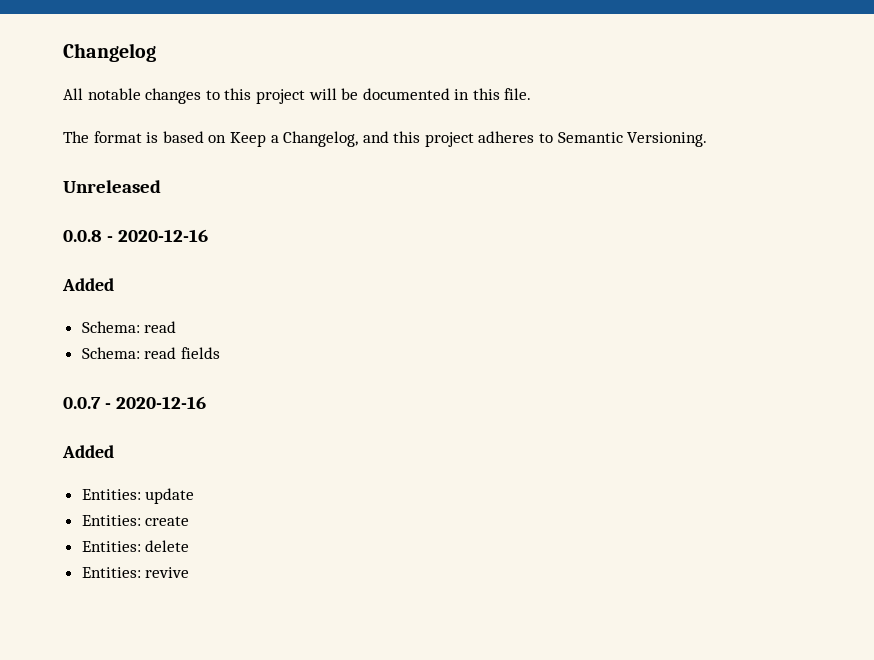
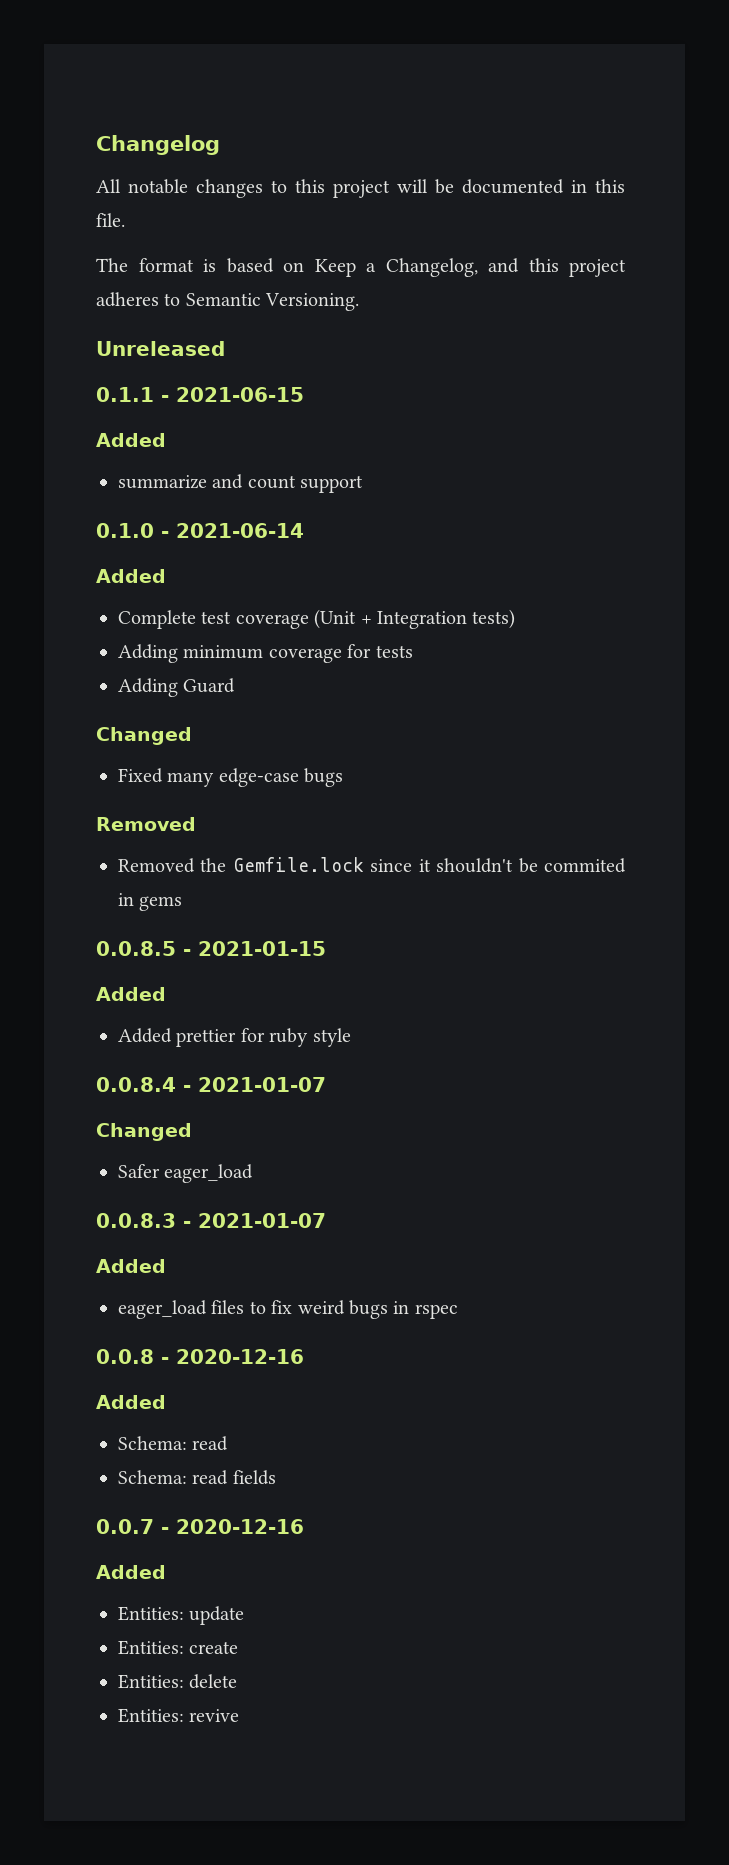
+ 0.1.1 - 2021-06-15
+ Added
+ summarize and count support
+ 0.1.0 - 2021-06-14
+ Added
+ Complete test coverage (Unit + Integration tests)
+ Adding minimum coverage for tests
+ Adding Guard
+ Changed
+ Fixed many edge-case bugs
+ Removed
+ Removed the Gemfile.lock since it shouldn't be commited in gems
+ 0.0.8.5 - 2021-01-15
+ Added
+ Added prettier for ruby style
+ 0.0.8.4 - 2021-01-07
+ Changed
+ Safer eager_load
+ 0.0.8.3 - 2021-01-07
+ Added
+ eager_load files to fix weird bugs in rspec

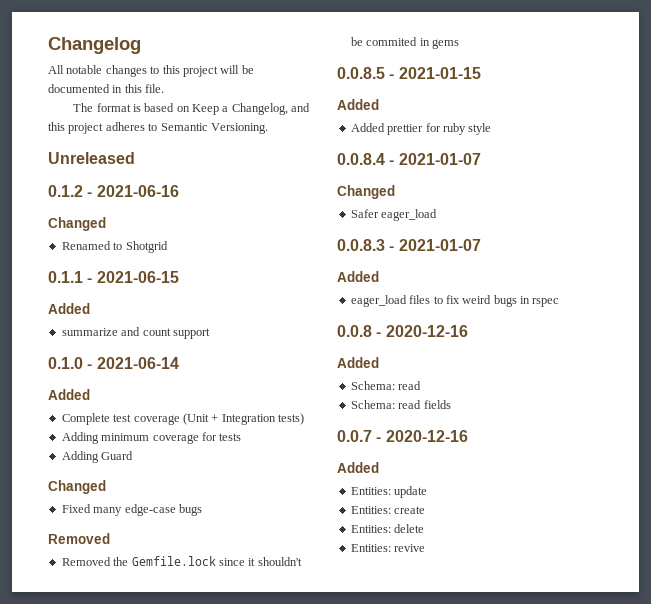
+ 0.1.2 - 2021-06-16
+ Changed
+ Renamed to Shotgrid

